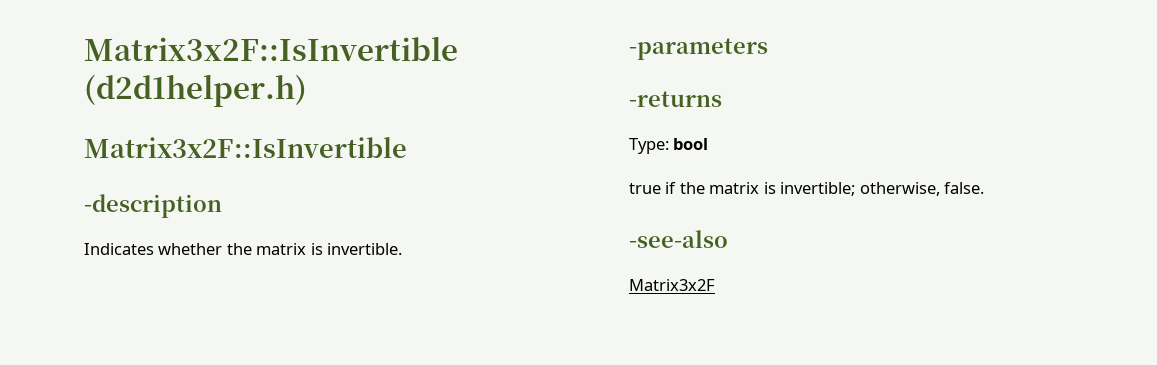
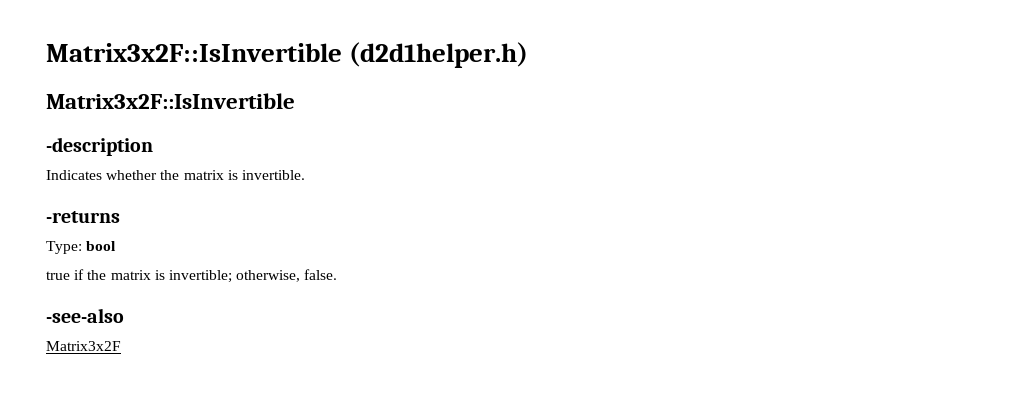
- -parameters

